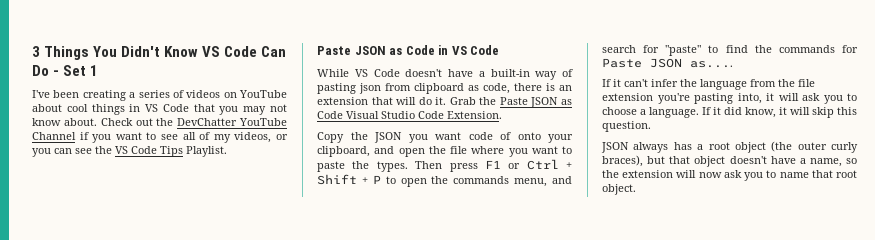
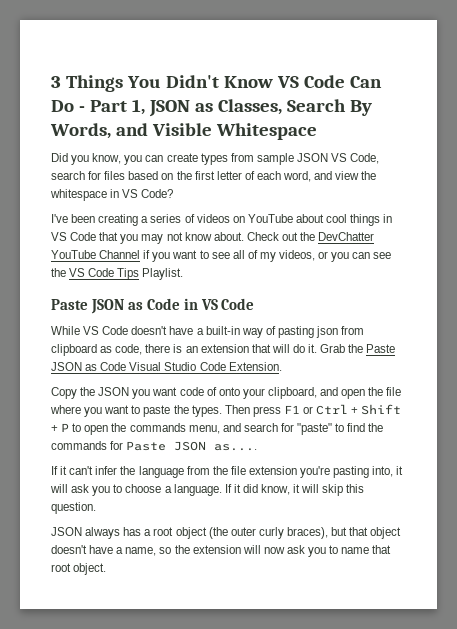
- 3 Things You Didn't Know VS Code Can Do - Set 1
+ 3 Things You Didn't Know VS Code Can Do - Part 1, JSON as Classes, Search By Words, and Visible Whitespace
+ Did you know, you can create types from sample JSON VS Code, search for files based on the first letter of each word, and view the whitespace in VS Code?

